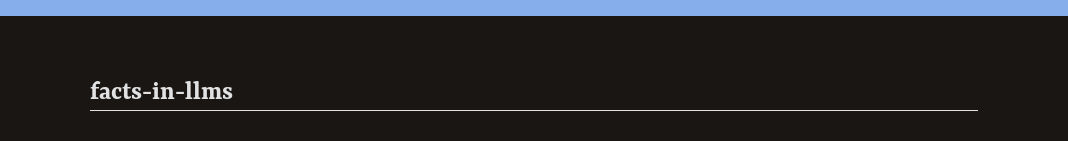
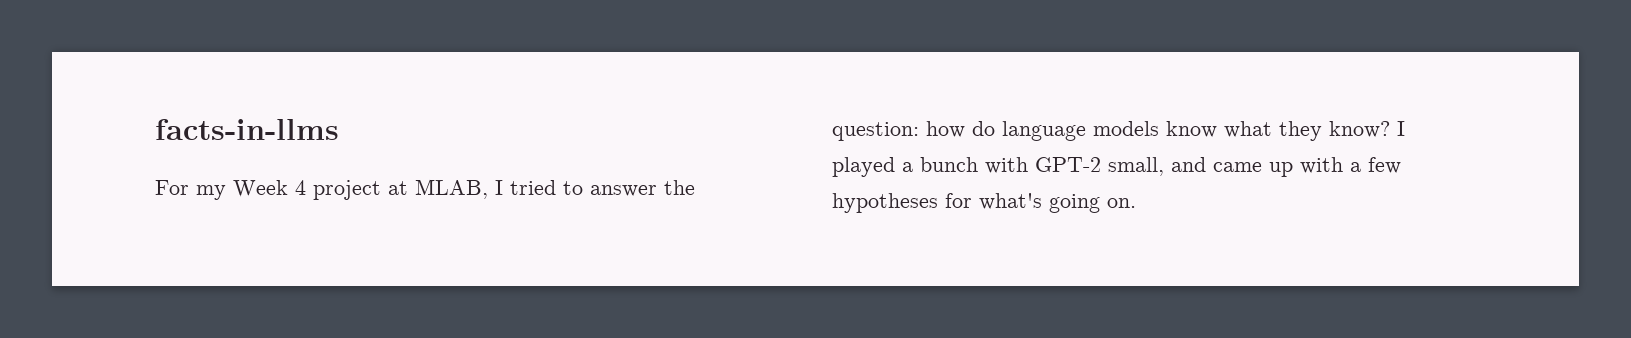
+ For my Week 4 project at MLAB, I tried to answer the question: how do language models know what they know? I played a bunch with GPT-2 small, and came up with a few hypotheses for what's going on.

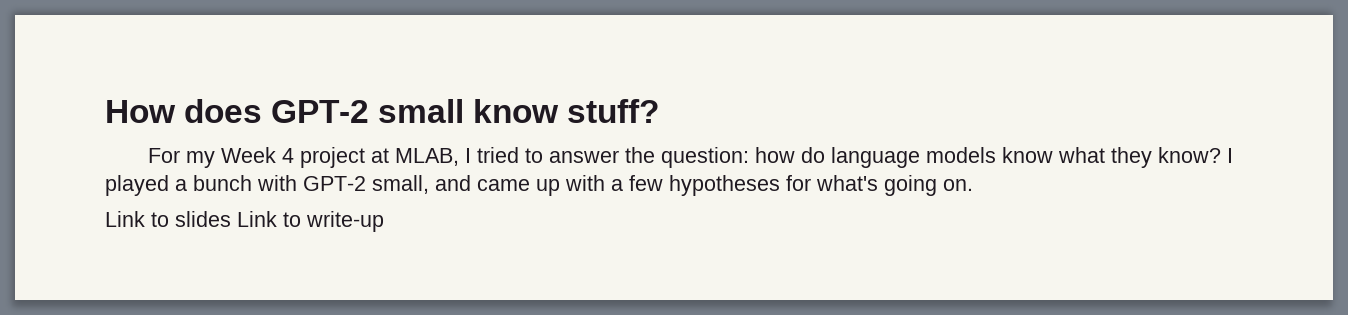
- facts-in-llms
+ How does GPT-2 small know stuff?
+ Link to slides Link to write-up

